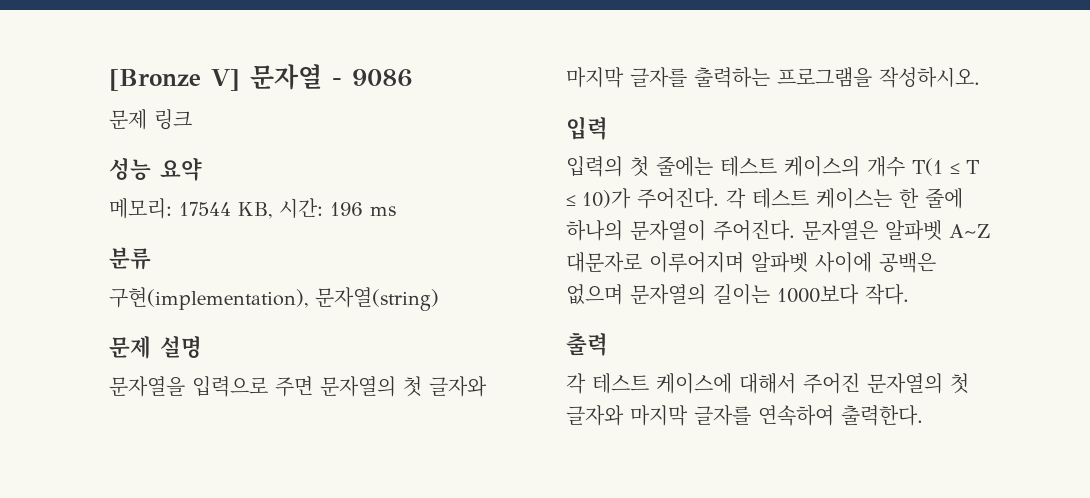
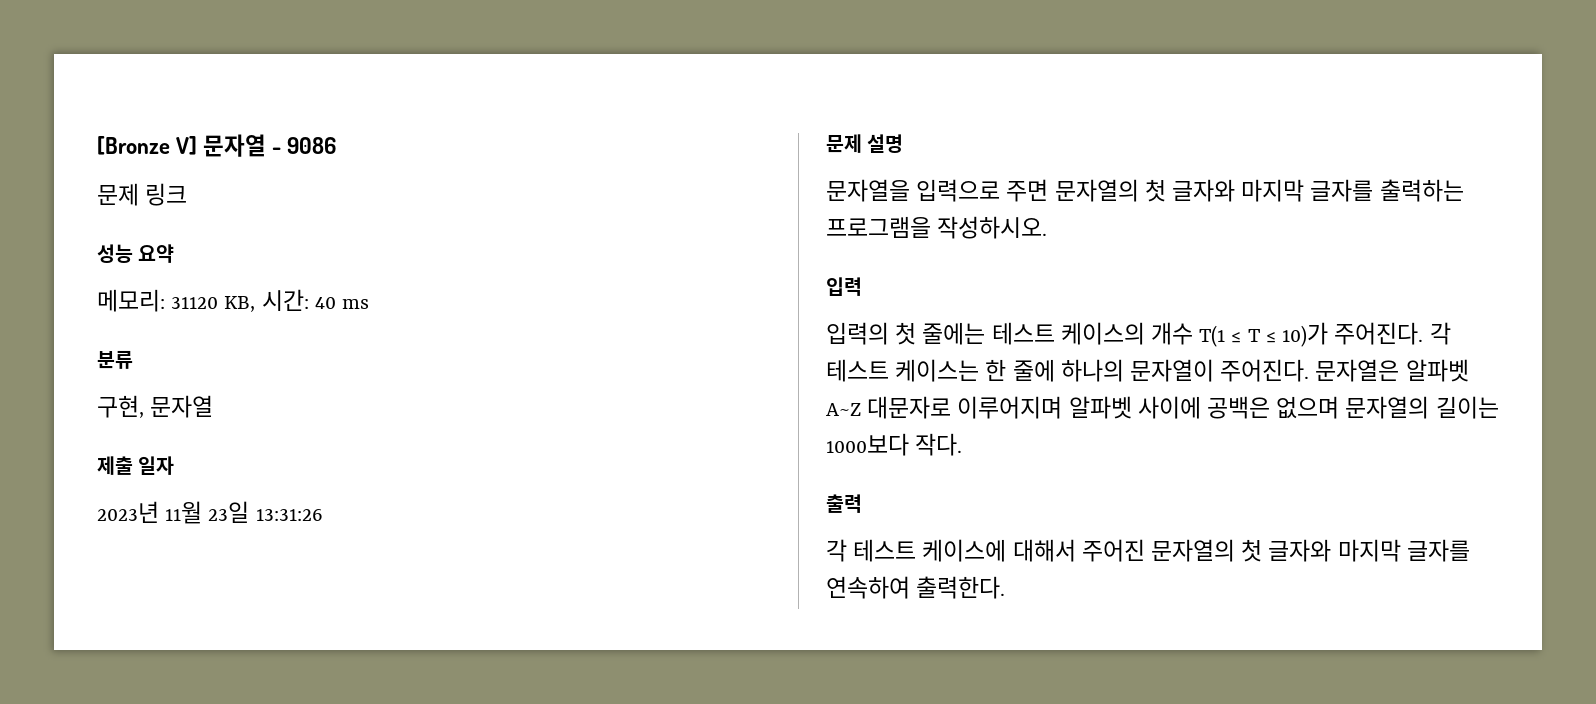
- 메모리: 17544 KB, 시간: 196 ms
+ 메모리: 31120 KB, 시간: 40 ms
- 구현(implementation), 문자열(string)
+ 구현, 문자열
+ 제출 일자
+ 2023년 11월 23일 13:31:26

